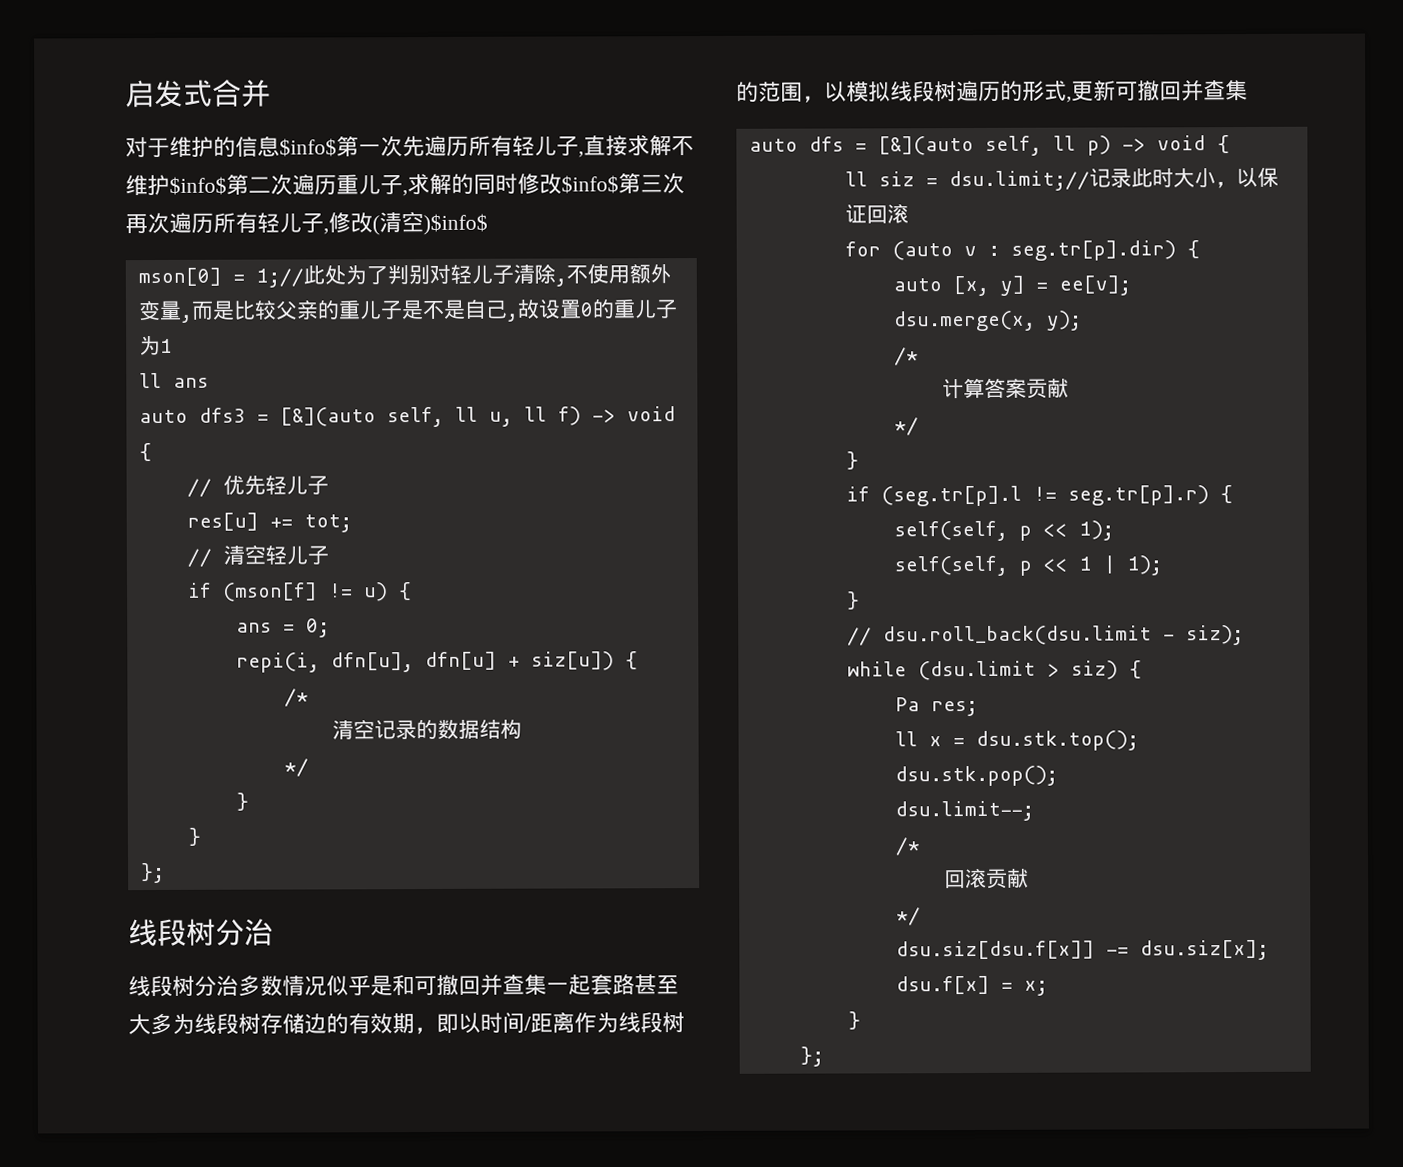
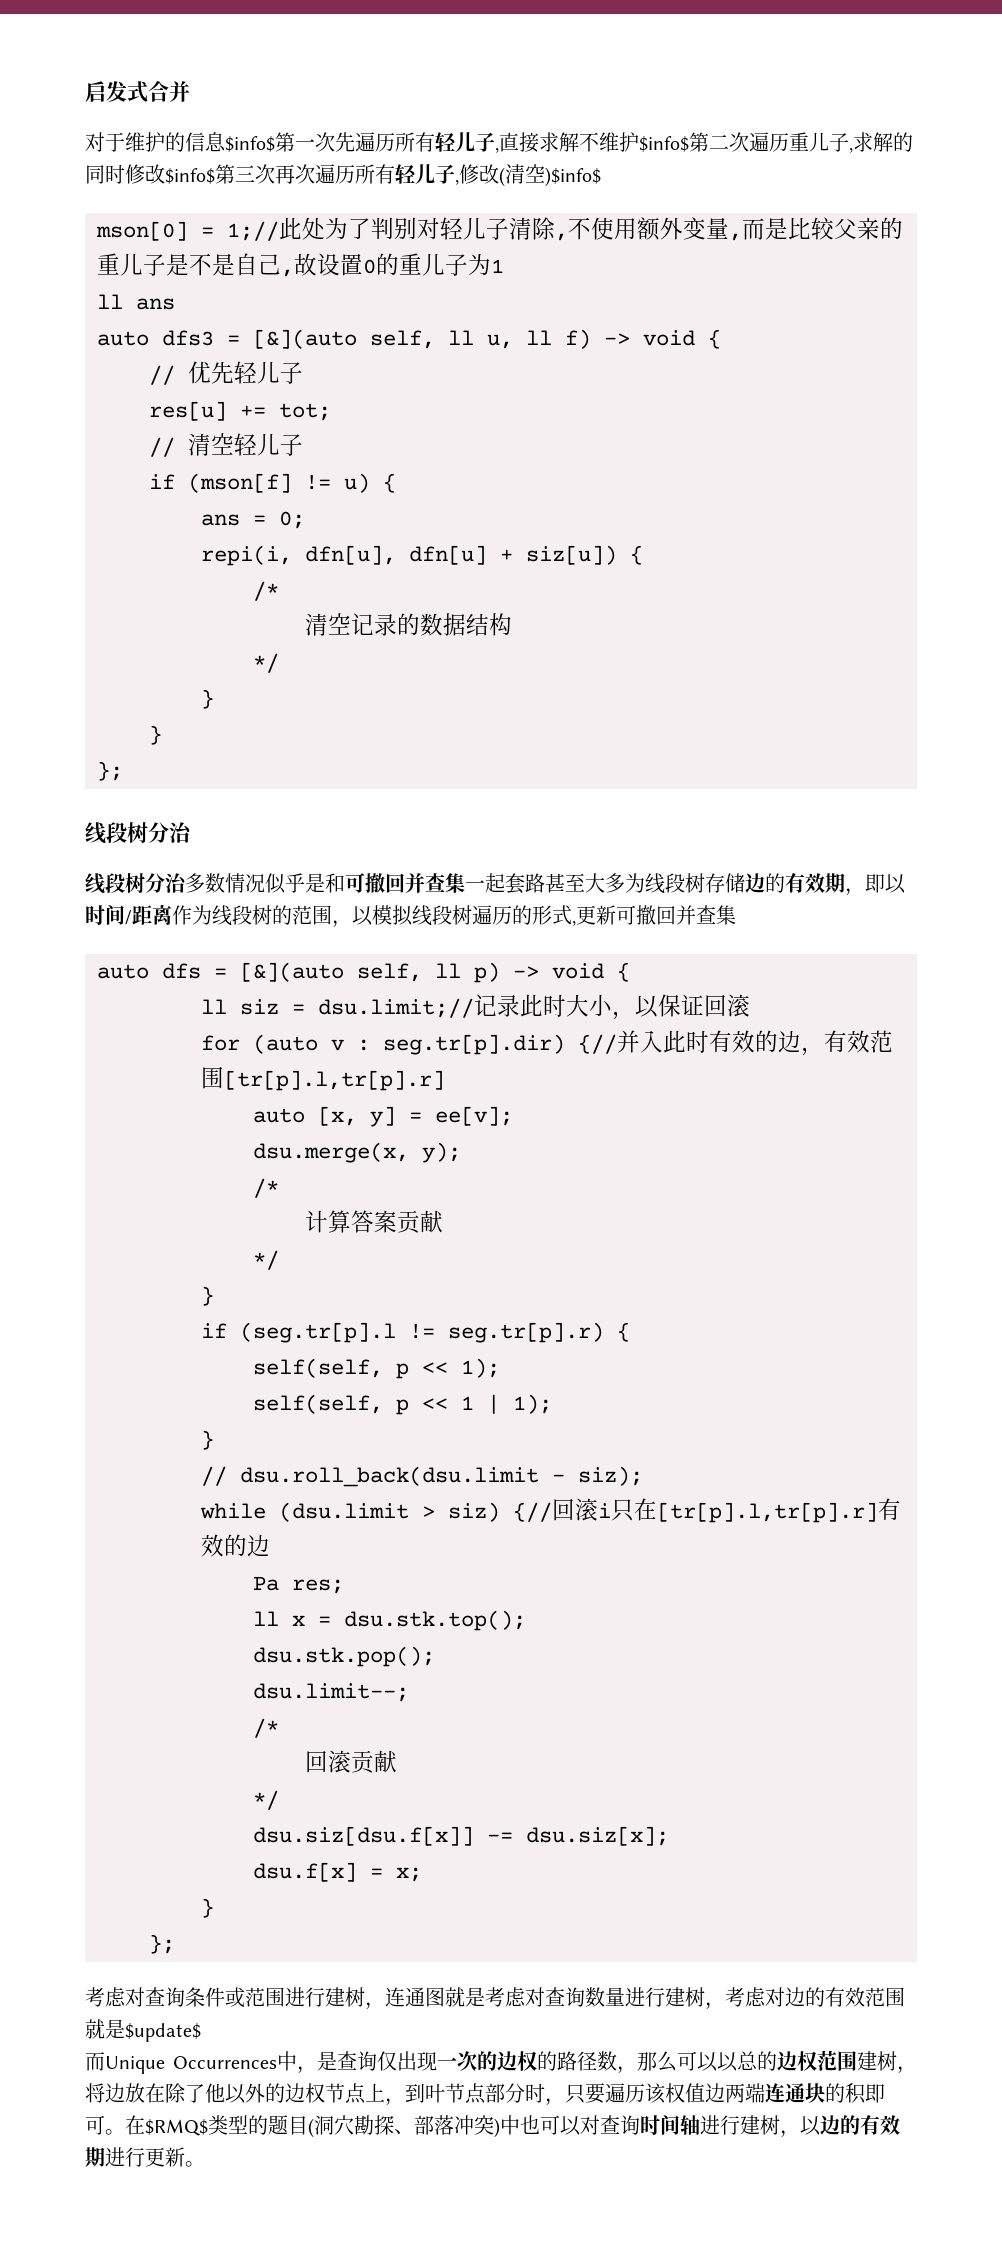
- for (auto v : seg.tr[p].dir) {
+ for (auto v : seg.tr[p].dir) {//并入此时有效的边，有效范围[tr[p].l,tr[p].r]
- while (dsu.limit > siz) {
+ while (dsu.limit > siz) {//回滚i只在[tr[p].l,tr[p].r]有效的边
+ 考虑对查询条件或范围进行建树，连通图就是考虑对查询数量进行建树，考虑对边的有效范围就是$update$
+ 而Unique Occurrences中，是查询仅出现一次的边权的路径数，那么可以以总的边权范围建树，将边放在除了他以外的边权节点上，到叶节点部分时，只要遍历该权值边两端连通块的积即可。在$RMQ$类型的题目(洞穴勘探、部落冲突)中也可以对查询时间轴进行建树，以边的有效期进行更新。

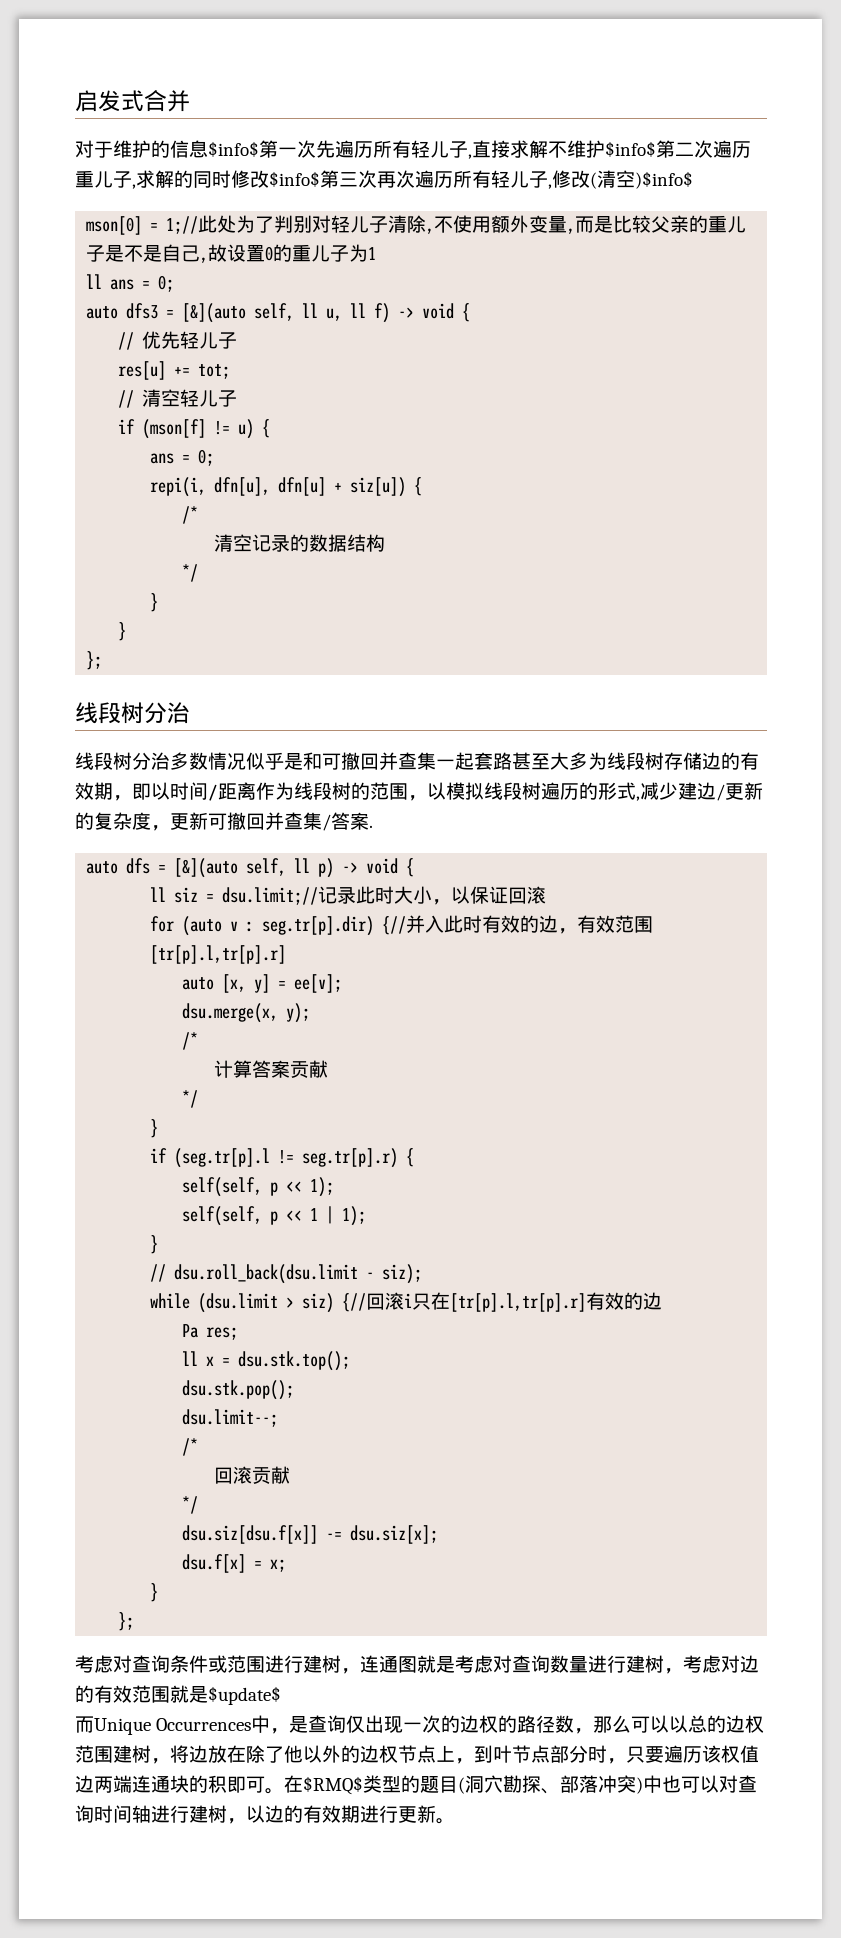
- ll ans
+ ll ans = 0;
- 线段树分治多数情况似乎是和可撤回并查集一起套路甚至大多为线段树存储边的有效期，即以时间/距离作为线段树的范围，以模拟线段树遍历的形式,更新可撤回并查集
+ 线段树分治多数情况似乎是和可撤回并查集一起套路甚至大多为线段树存储边的有效期，即以时间/距离作为线段树的范围，以模拟线段树遍历的形式,减少建边/更新的复杂度，更新可撤回并查集/答案.

